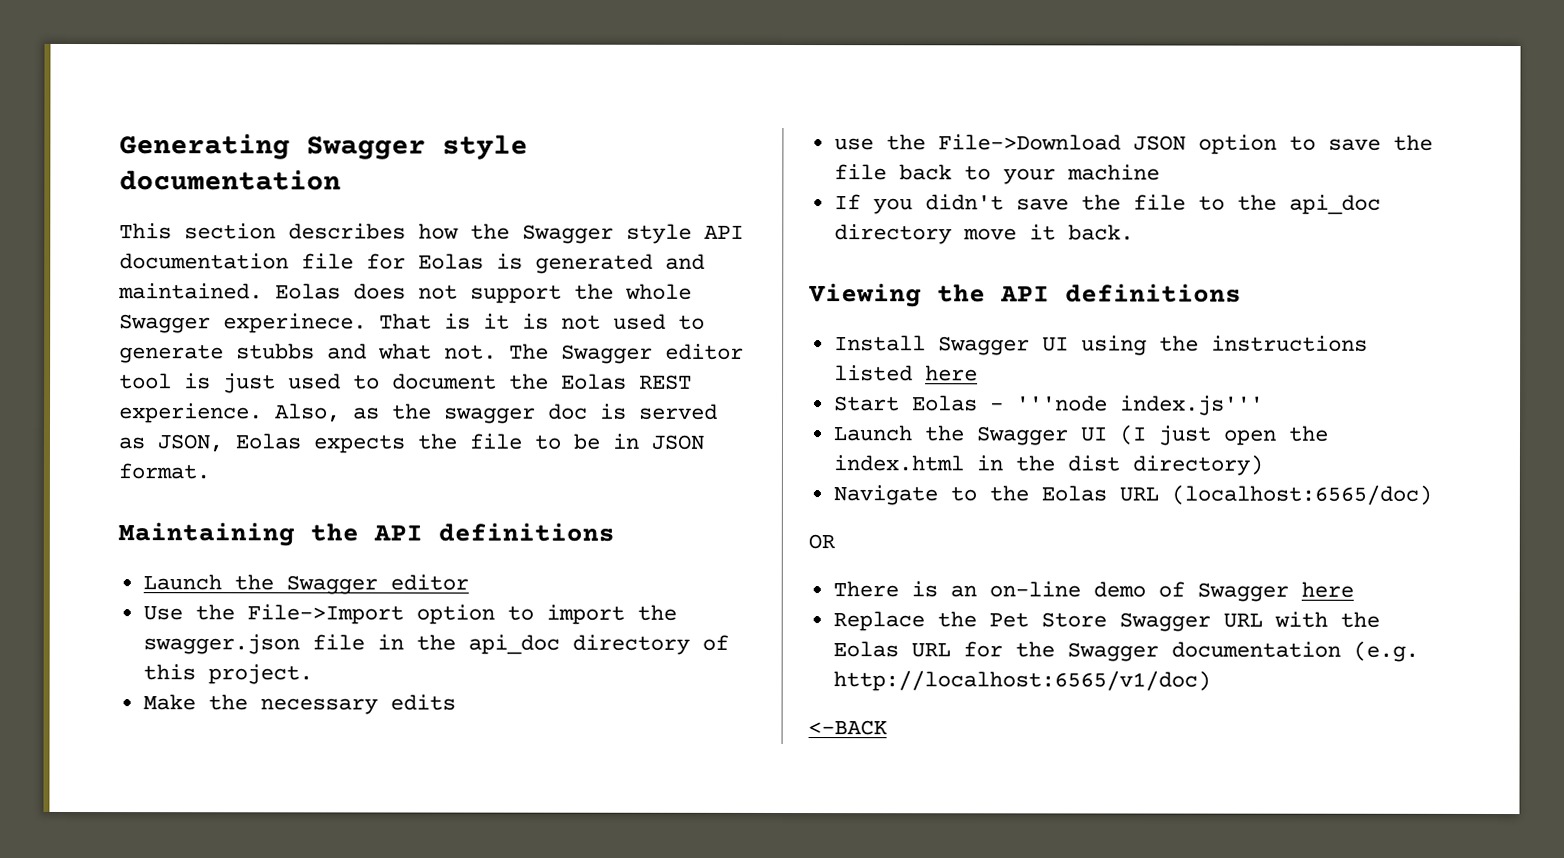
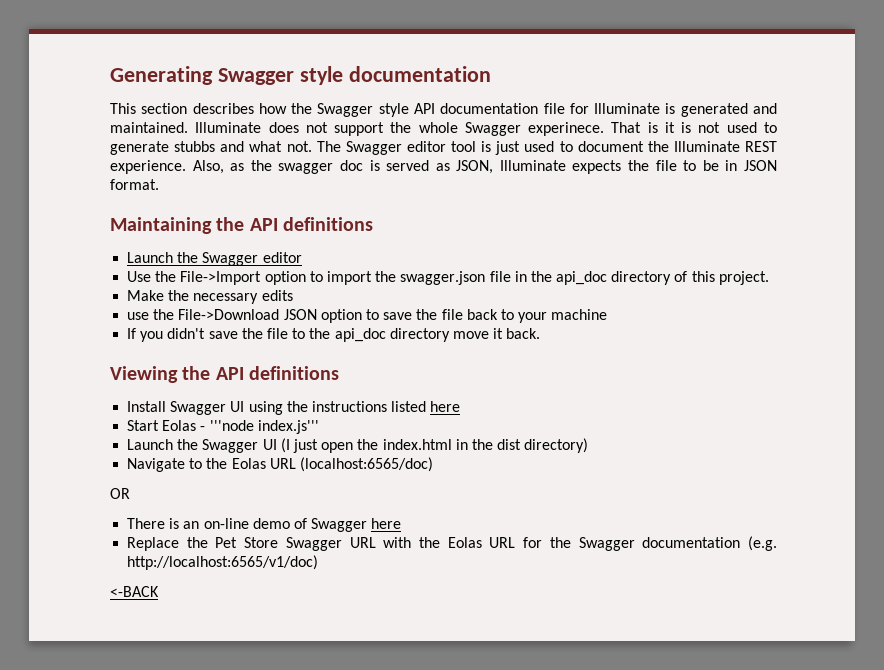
- This section describes how the Swagger style API documentation file for Eolas is generated and maintained.
+ This section describes how the Swagger style API documentation file for Illuminate is generated and maintained.
- Eolas does not support the whole Swagger experinece.
+ Illuminate does not support the whole Swagger experinece.
- The Swagger editor tool is just used to document the Eolas REST experience.
+ The Swagger editor tool is just used to document the Illuminate REST experience.
- Also, as the swagger doc is served as JSON, Eolas expects the file to be in JSON format.
+ Also, as the swagger doc is served as JSON, Illuminate expects the file to be in JSON format.

